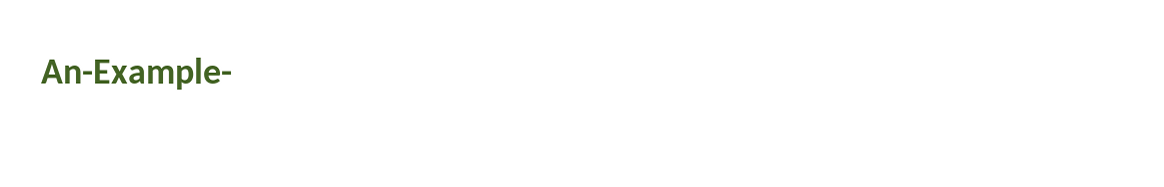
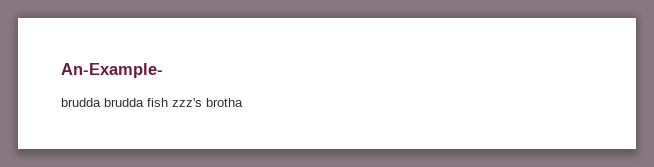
+ brudda brudda fish zzz's brotha

